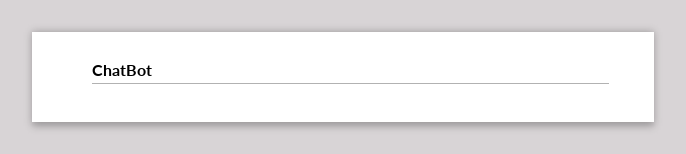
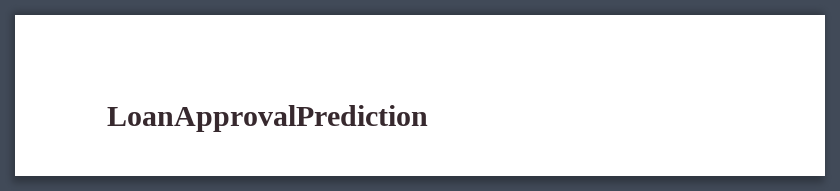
- ChatBot
+ LoanApprovalPrediction

